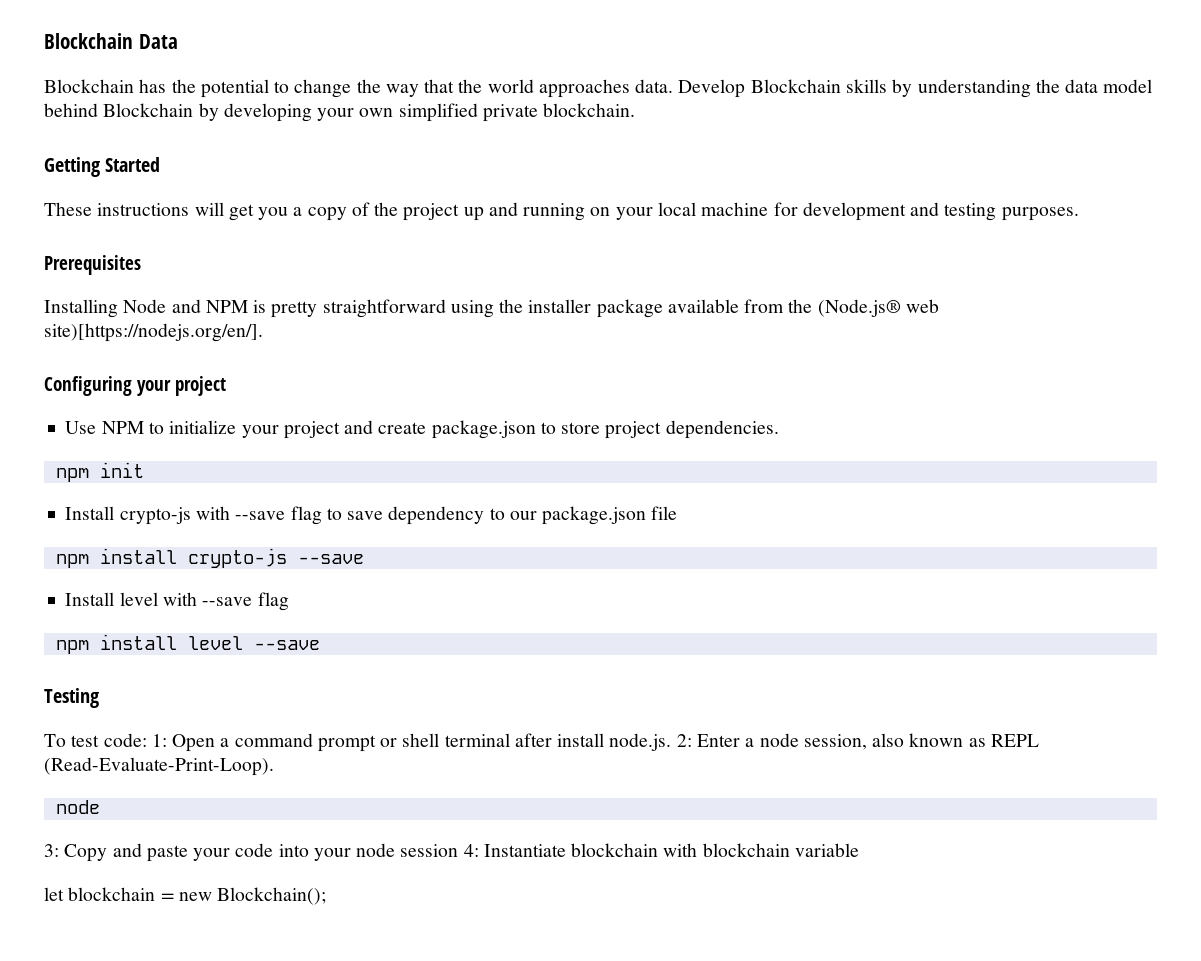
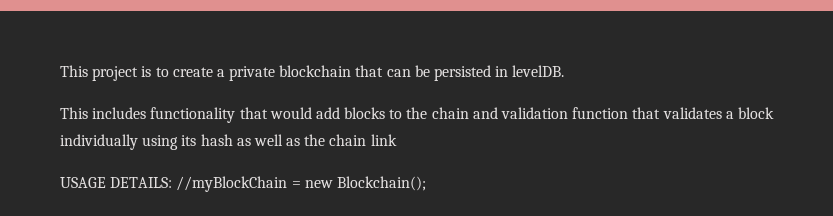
- Blockchain Data
- Blockchain has the potential to change the way that the world approaches data. Develop Blockchain skills by understanding the data model behind Blockchain by developing your own simplified private blockchain.
- Getting Started
- These instructions will get you a copy of the project up and running on your local machine for development and testing purposes.
- Prerequisites
- Installing Node and NPM is pretty straightforward using the installer package available from the (Node.js® web site)[https://nodejs.org/en/].
- Configuring your project
- Use NPM to initialize your project and create package.json to store project dependencies.
- npm init
- Install crypto-js with --save flag to save dependency to our package.json file
- npm install crypto-js --save
- Install level with --save flag
- npm install level --save
- Testing
- To test code: 1: Open a command prompt or shell terminal after install node.js. 2: Enter a node session, also known as REPL (Read-Evaluate-Print-Loop).
- node
- 3: Copy and paste your code into your node session 4: Instantiate blockchain with blockchain variable
- let blockchain = new Blockchain();
+ This project is to create a private blockchain that can be persisted in levelDB.
+ This includes functionality that would add blocks to the chain and validation function that validates a block individually using its hash as well as the chain link
+ USAGE DETAILS: //myBlockChain = new Blockchain();

